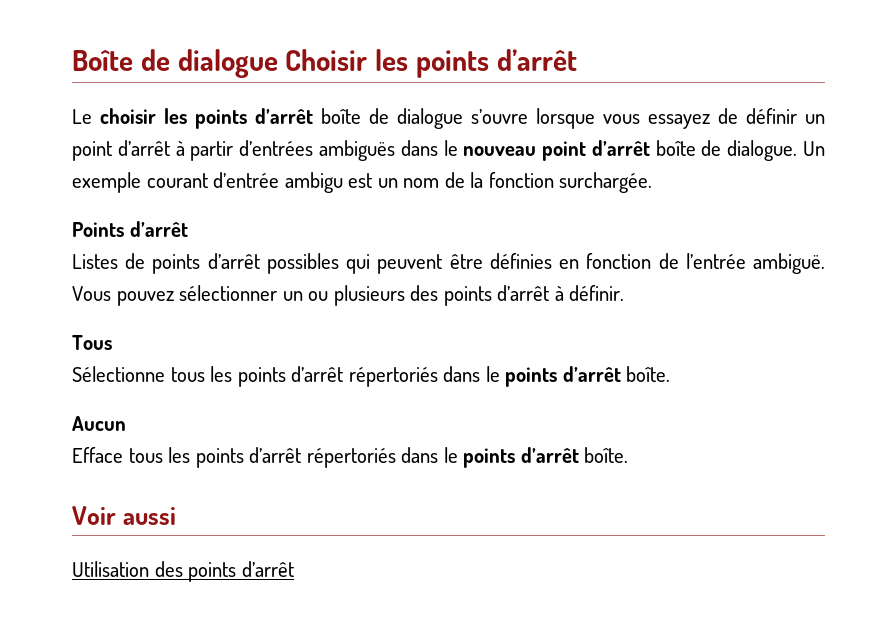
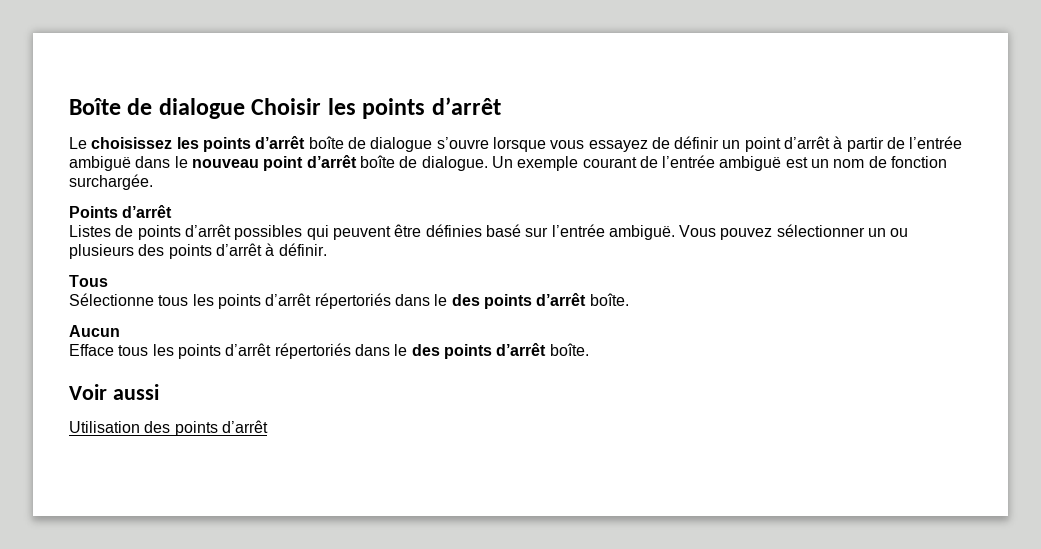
- Le choisir les points d’arrêt boîte de dialogue s’ouvre lorsque vous essayez de définir un point d’arrêt à partir d’entrées ambiguës dans le nouveau point d’arrêt boîte de dialogue.
+ Le choisissez les points d’arrêt boîte de dialogue s’ouvre lorsque vous essayez de définir un point d’arrêt à partir de l’entrée ambiguë dans le nouveau point d’arrêt boîte de dialogue.
- Un exemple courant d’entrée ambigu est un nom de la fonction surchargée.
+ Un exemple courant de l’entrée ambiguë est un nom de fonction surchargée.
- Listes de points d’arrêt possibles qui peuvent être définies en fonction de l’entrée ambiguë.
+ Listes de points d’arrêt possibles qui peuvent être définies basé sur l’entrée ambiguë.
- Sélectionne tous les points d’arrêt répertoriés dans le points d’arrêt boîte.
+ Sélectionne tous les points d’arrêt répertoriés dans le des points d’arrêt boîte.
- Efface tous les points d’arrêt répertoriés dans le points d’arrêt boîte.
+ Efface tous les points d’arrêt répertoriés dans le des points d’arrêt boîte.

